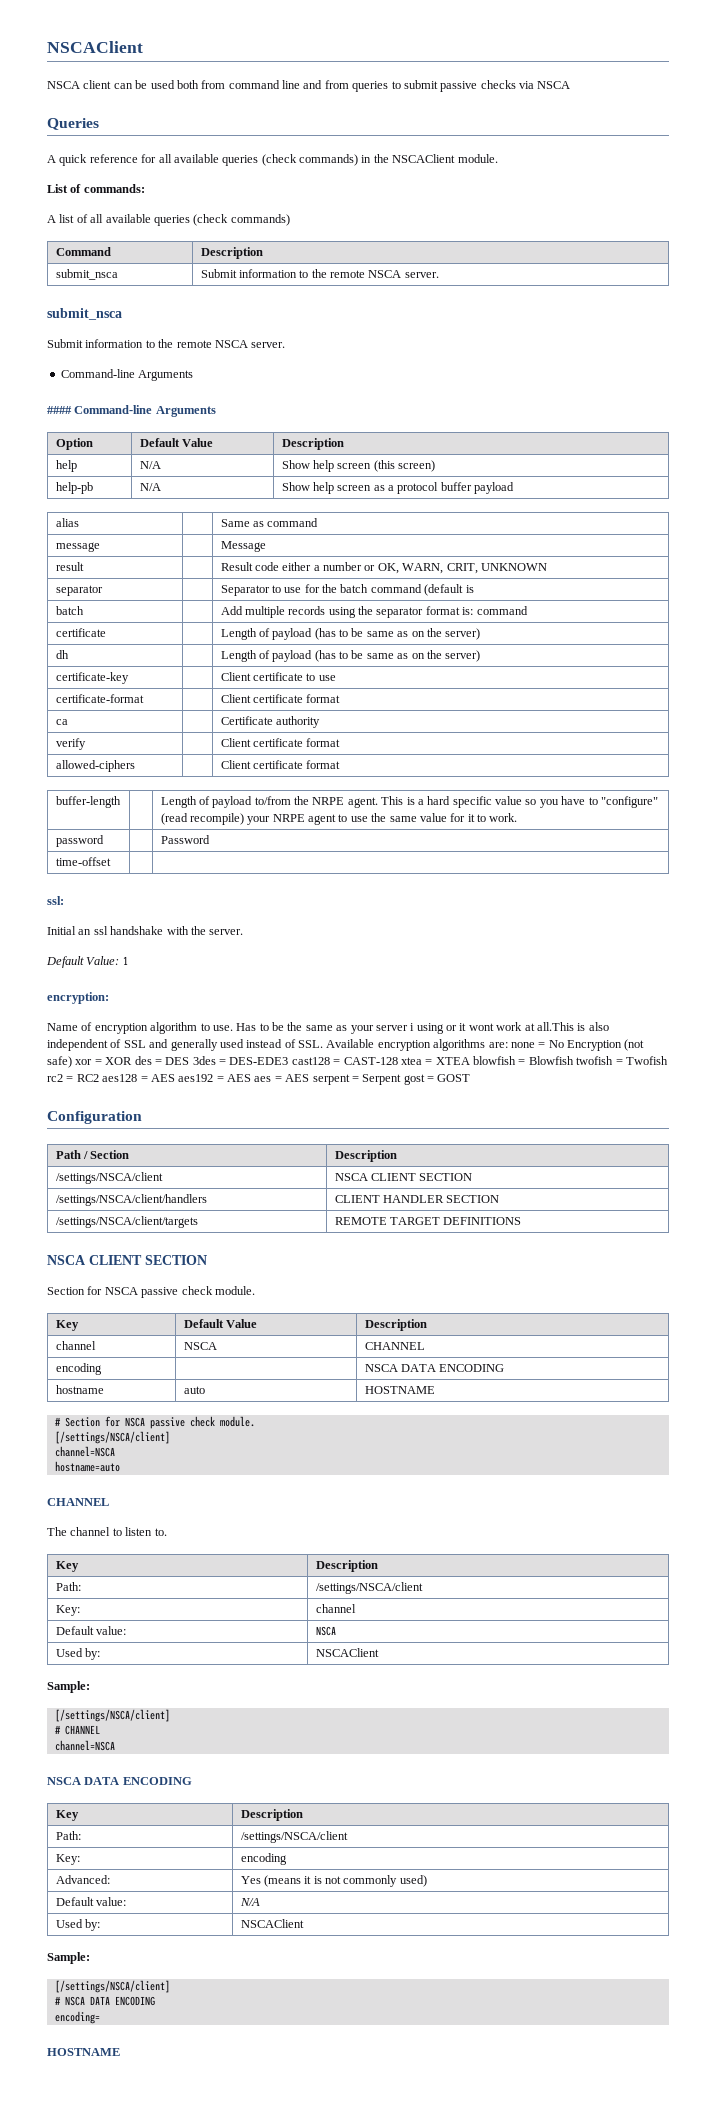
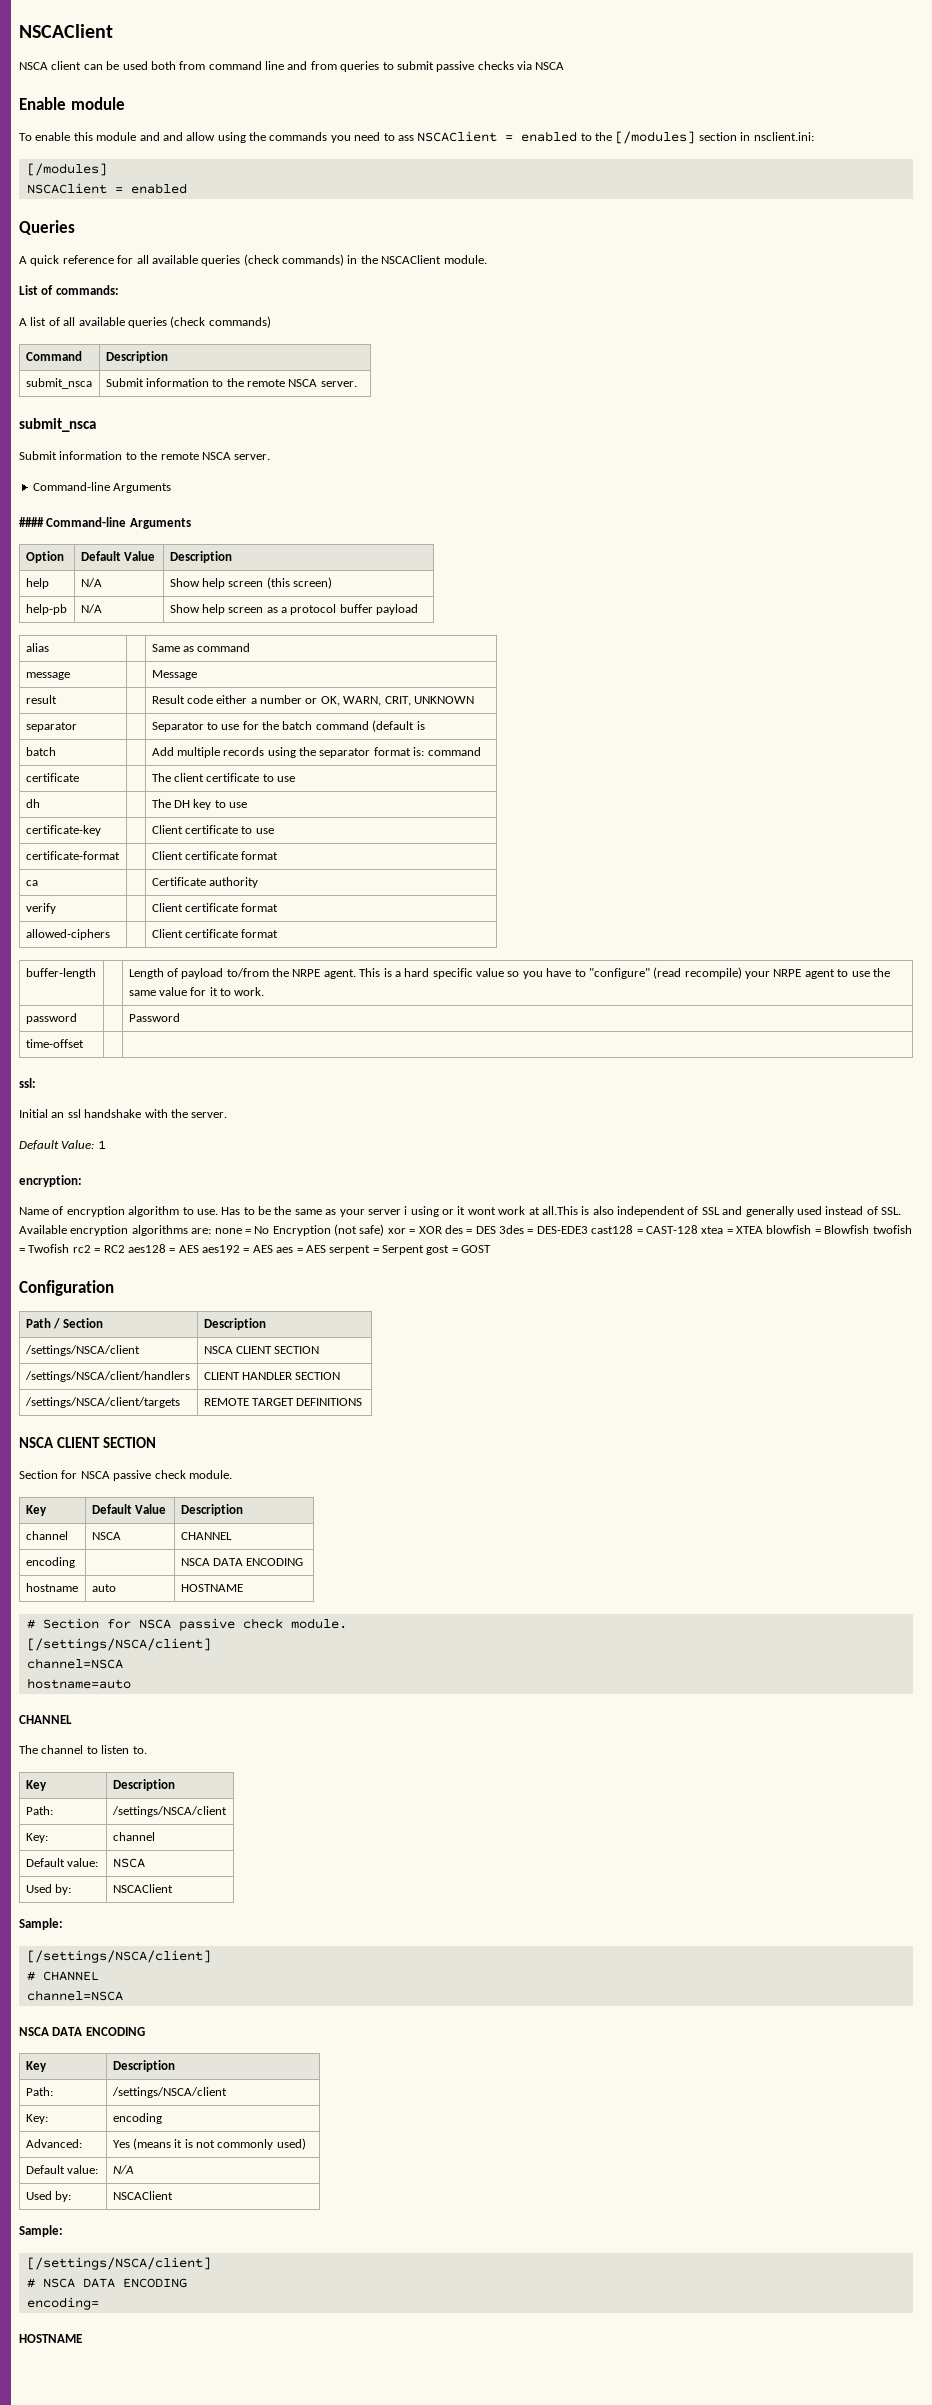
+ Enable module
+ To enable this module and and allow using the commands you need to ass NSCAClient = enabled to the [/modules] section in nsclient.ini:
+ [/modules]
+ NSCAClient = enabled
- certificate | | Length of payload (has to be same as on the server)
- dh | | Length of payload (has to be same as on the server)
+ certificate | | The client certificate to use
+ dh | | The DH key to use

